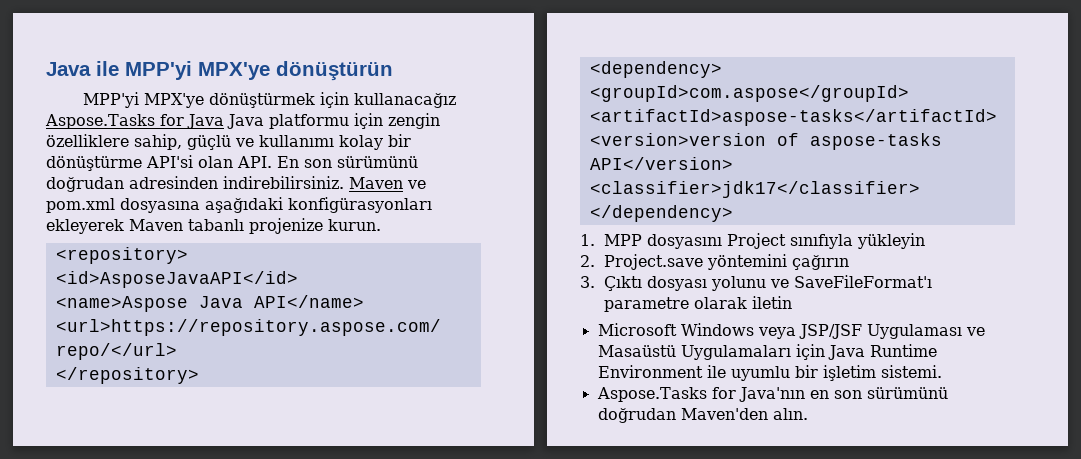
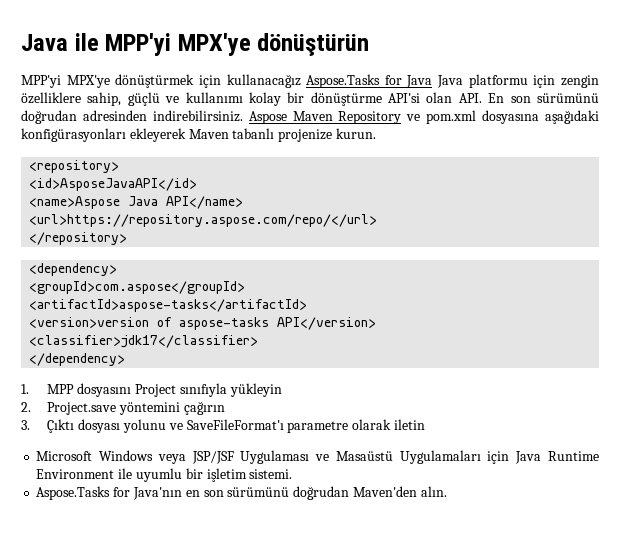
- Maven ve pom.xml dosyasına aşağıdaki konfigürasyonları ekleyerek Maven tabanlı projenize kurun.
+ Aspose Maven Repository ve pom.xml dosyasına aşağıdaki konfigürasyonları ekleyerek Maven tabanlı projenize kurun.

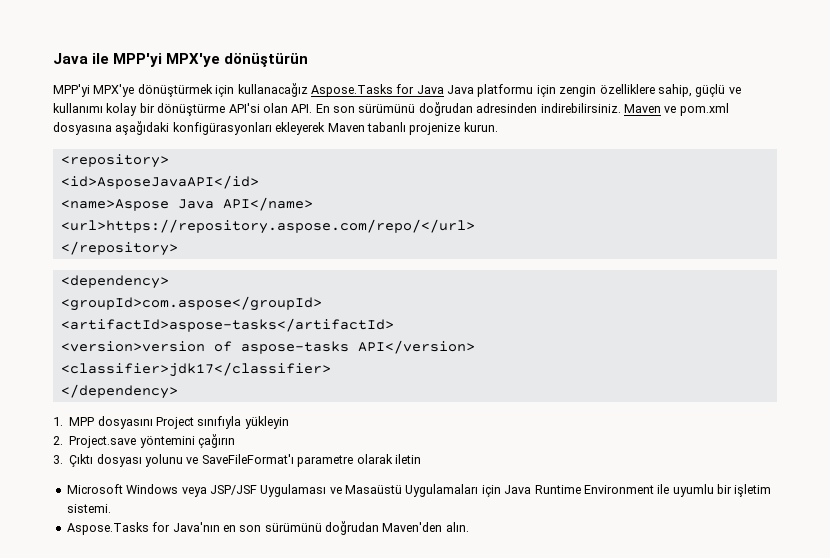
- Aspose Maven Repository ve pom.xml dosyasına aşağıdaki konfigürasyonları ekleyerek Maven tabanlı projenize kurun.
+ Maven ve pom.xml dosyasına aşağıdaki konfigürasyonları ekleyerek Maven tabanlı projenize kurun.

